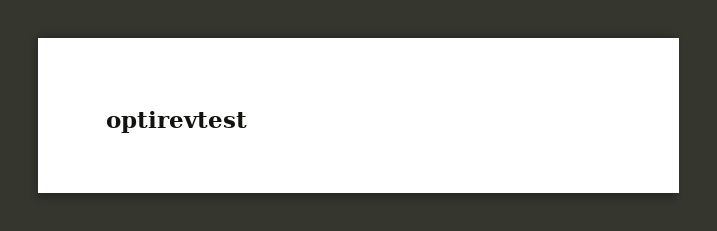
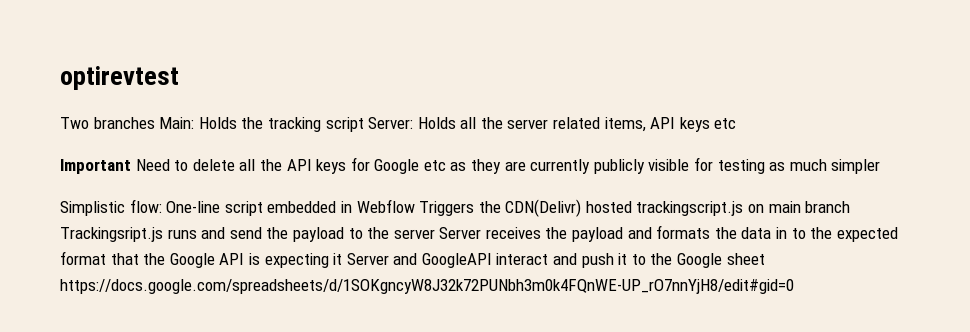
+ Two branches Main: Holds the tracking script Server: Holds all the server related items, API keys etc
+ Important Need to delete all the API keys for Google etc as they are currently publicly visible for testing as much simpler
+ Simplistic flow: One-line script embedded in Webflow Triggers the CDN(Delivr) hosted trackingscript.js on main branch Trackingsript.js runs and send the payload to the server Server receives the payload and formats the data in to the expected format that the Google API is expecting it Server and GoogleAPI interact and push it to the Google sheet https://docs.google.com/spreadsheets/d/1SOKgncyW8J32k72PUNbh3m0k4FQnWE-UP_rO7nnYjH8/edit#gid=0

